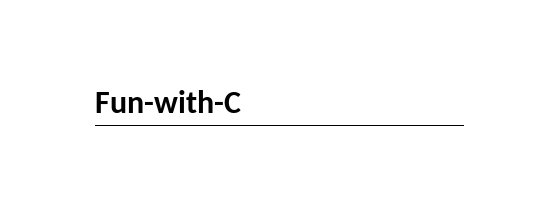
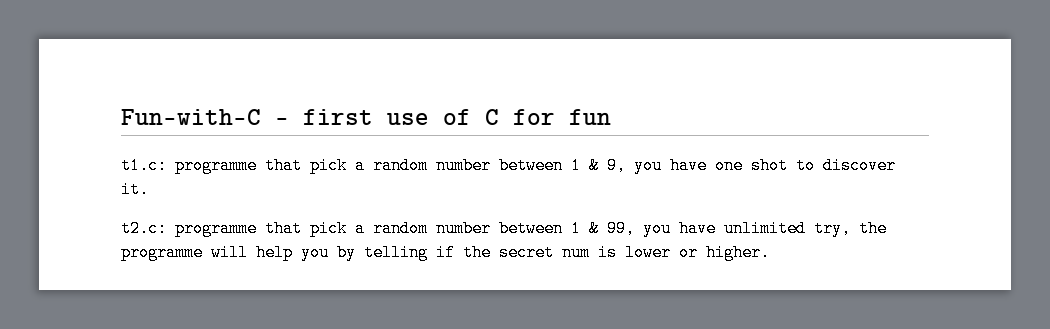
- Fun-with-C
+ Fun-with-C - first use of C for fun
+ t1.c: programme that pick a random number between 1 & 9, you have one shot to discover it.
+ t2.c: programme that pick a random number between 1 & 99, you have unlimited try, the programme will help you by telling if the secret num is lower or higher.

